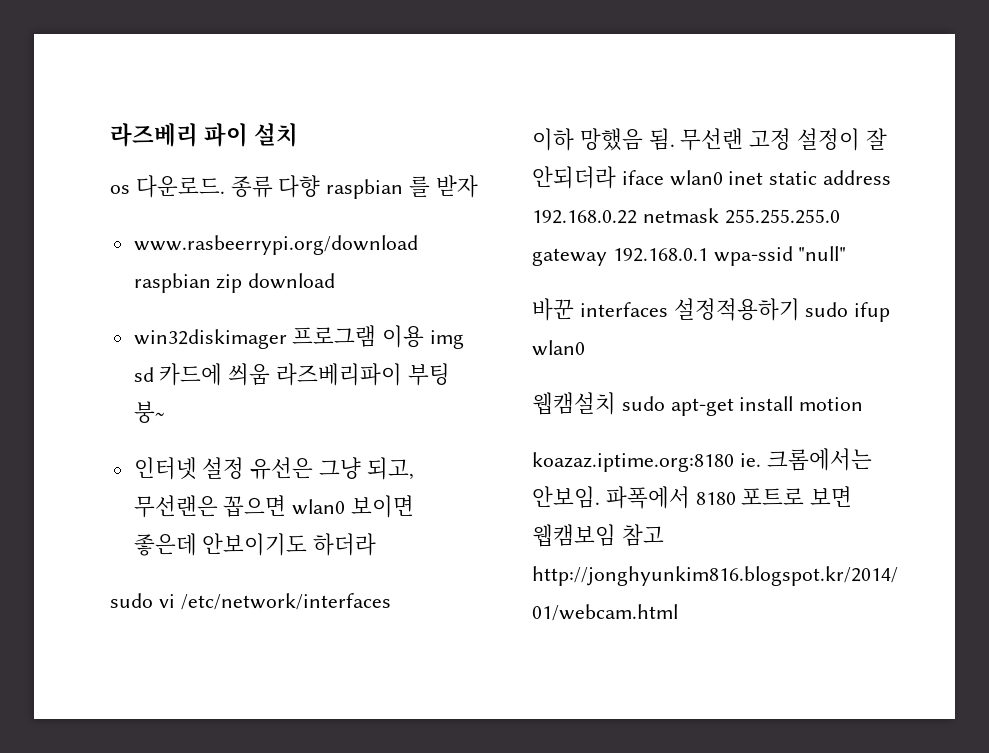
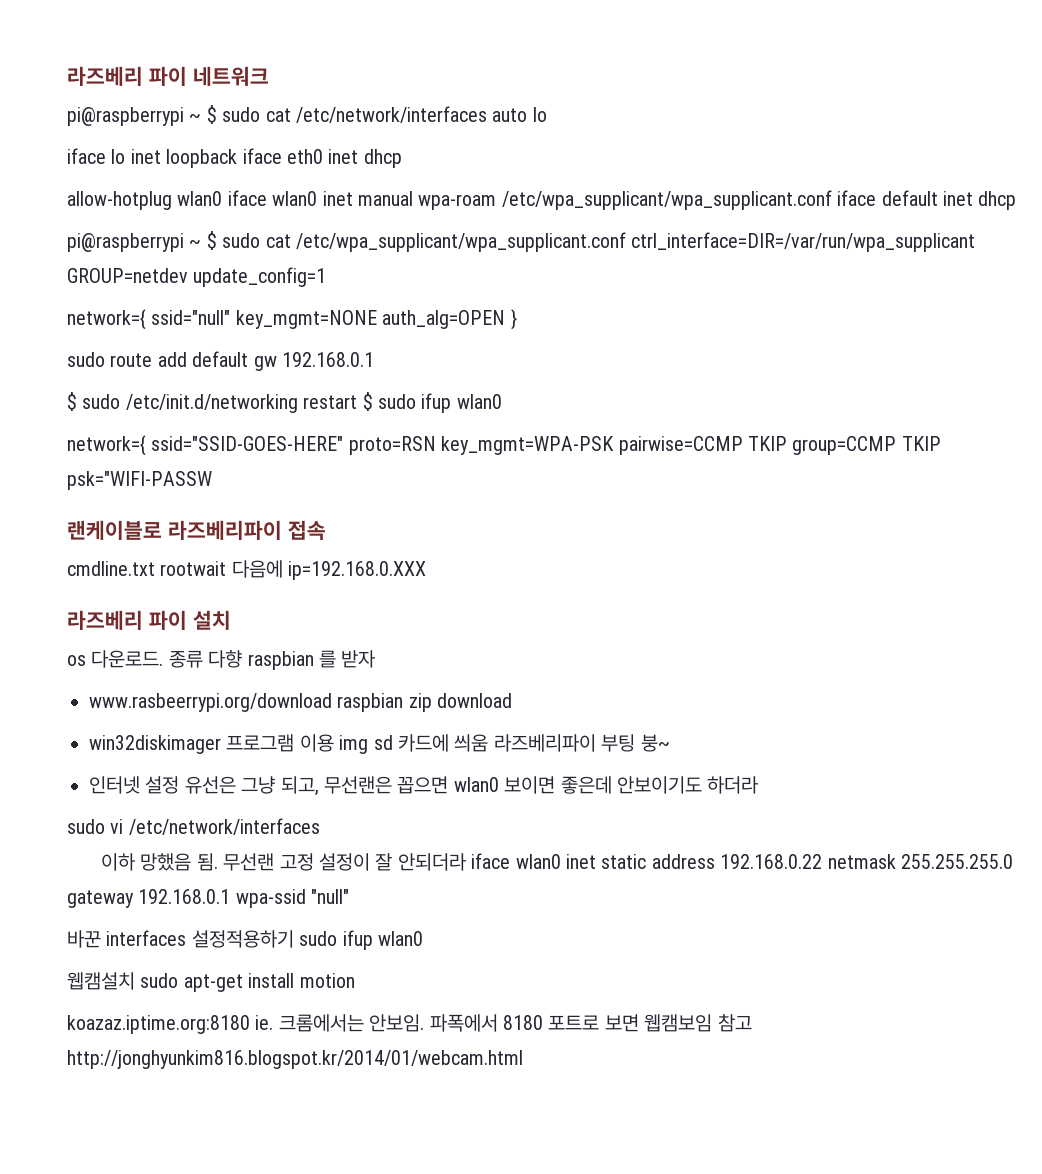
+ 라즈베리 파이 네트워크
+ pi@raspberrypi ~ $ sudo cat /etc/network/interfaces auto lo
+ iface lo inet loopback iface eth0 inet dhcp
+ allow-hotplug wlan0 iface wlan0 inet manual wpa-roam /etc/wpa_supplicant/wpa_supplicant.conf iface default inet dhcp
+ pi@raspberrypi ~ $ sudo cat /etc/wpa_supplicant/wpa_supplicant.conf ctrl_interface=DIR=/var/run/wpa_supplicant GROUP=netdev update_config=1
+ network={ ssid="null" key_mgmt=NONE auth_alg=OPEN }
+ sudo route add default gw 192.168.0.1
+ $ sudo /etc/init.d/networking restart $ sudo ifup wlan0
+ network={ ssid="SSID-GOES-HERE" proto=RSN key_mgmt=WPA-PSK pairwise=CCMP TKIP group=CCMP TKIP psk="WIFI-PASSW
+ 랜케이블로 라즈베리파이 접속
+ cmdline.txt rootwait 다음에 ip=192.168.0.XXX

